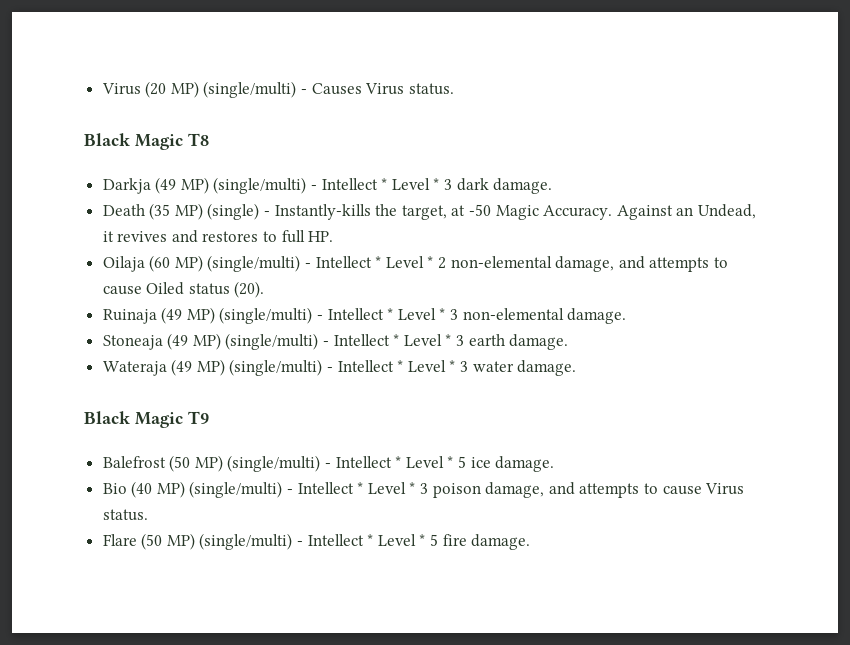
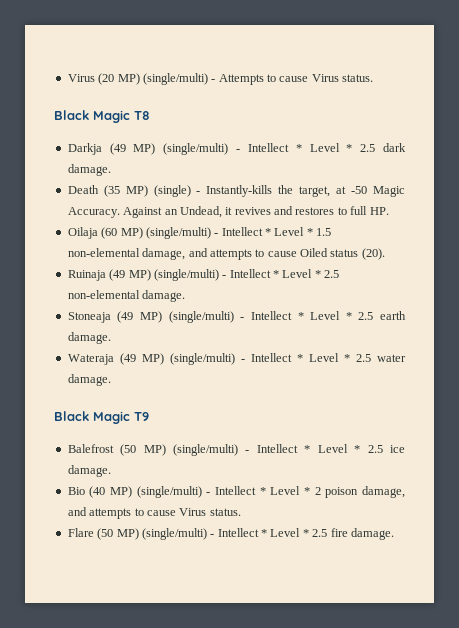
- Virus (20 MP) (single/multi) - Causes Virus status.
+ Virus (20 MP) (single/multi) - Attempts to cause Virus status.
- Darkja (49 MP) (single/multi) - Intellect * Level * 3 dark damage.
+ Darkja (49 MP) (single/multi) - Intellect * Level * 2.5 dark damage.
- Oilaja (60 MP) (single/multi) - Intellect * Level * 2 non-elemental damage, and attempts to cause Oiled status (20).
+ Oilaja (60 MP) (single/multi) - Intellect * Level * 1.5 non-elemental damage, and attempts to cause Oiled status (20).
- Ruinaja (49 MP) (single/multi) - Intellect * Level * 3 non-elemental damage.
+ Ruinaja (49 MP) (single/multi) - Intellect * Level * 2.5 non-elemental damage.
- Stoneaja (49 MP) (single/multi) - Intellect * Level * 3 earth damage.
+ Stoneaja (49 MP) (single/multi) - Intellect * Level * 2.5 earth damage.
- Wateraja (49 MP) (single/multi) - Intellect * Level * 3 water damage.
+ Wateraja (49 MP) (single/multi) - Intellect * Level * 2.5 water damage.
- Balefrost (50 MP) (single/multi) - Intellect * Level * 5 ice damage.
+ Balefrost (50 MP) (single/multi) - Intellect * Level * 2.5 ice damage.
- Bio (40 MP) (single/multi) - Intellect * Level * 3 poison damage, and attempts to cause Virus status.
+ Bio (40 MP) (single/multi) - Intellect * Level * 2 poison damage, and attempts to cause Virus status.
- Flare (50 MP) (single/multi) - Intellect * Level * 5 fire damage.
+ Flare (50 MP) (single/multi) - Intellect * Level * 2.5 fire damage.

